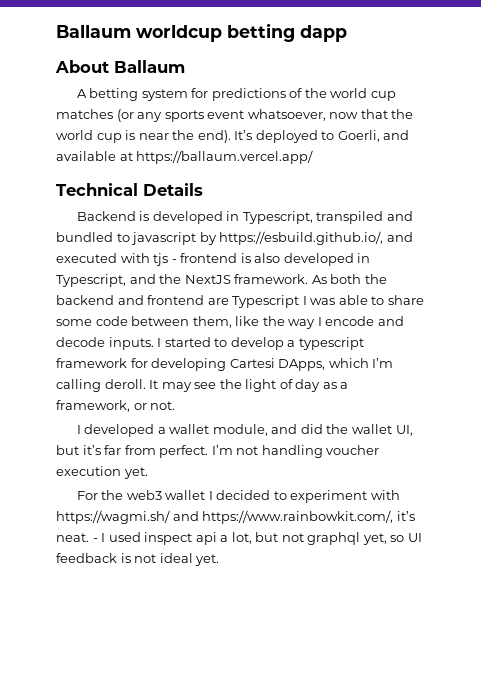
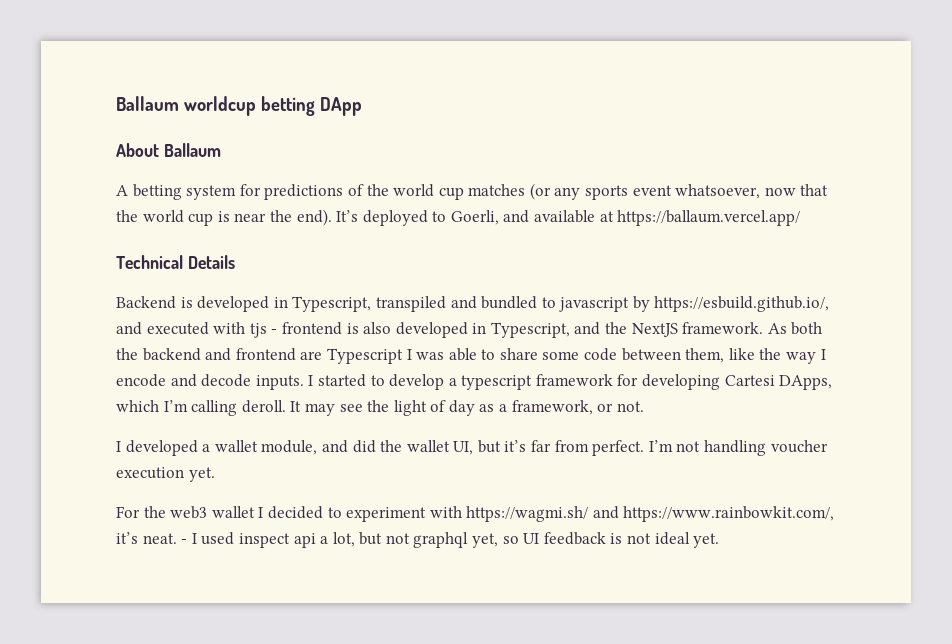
- Ballaum worldcup betting dapp
+ Ballaum worldcup betting DApp

